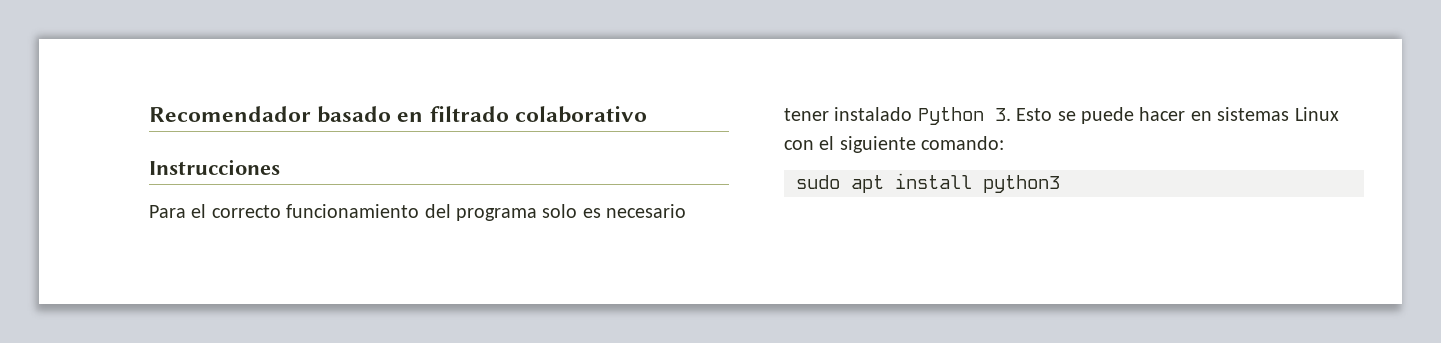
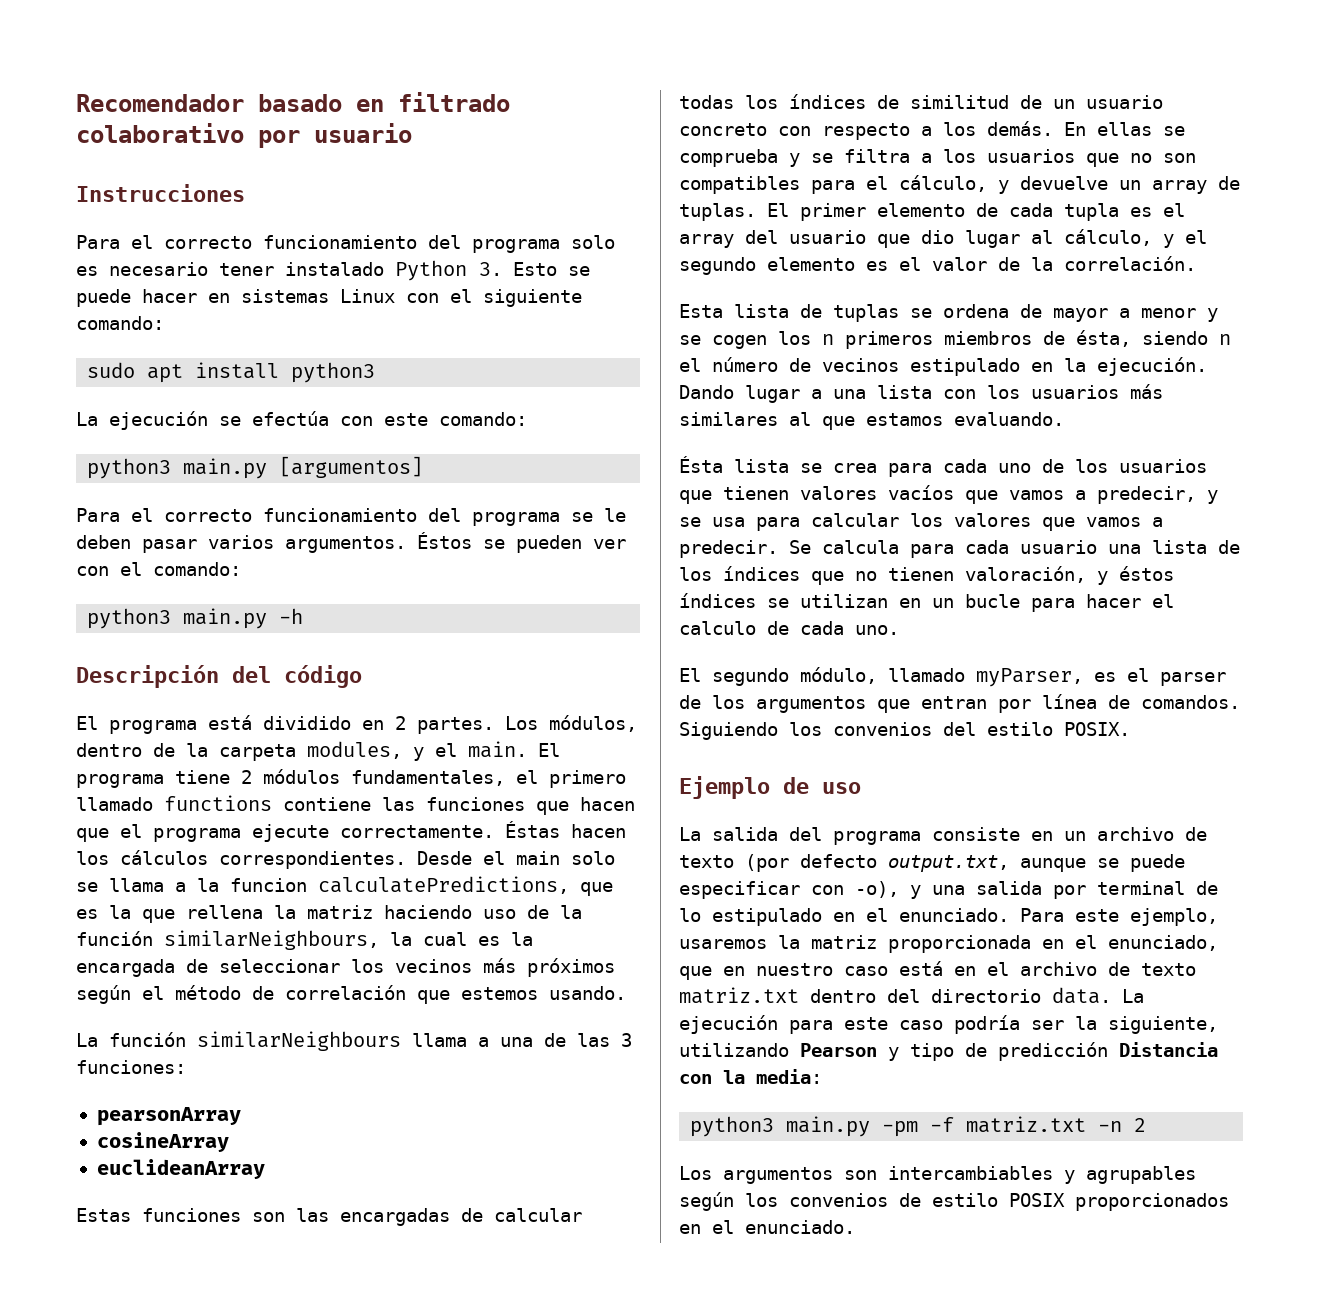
- Recomendador basado en filtrado colaborativo
+ Recomendador basado en filtrado colaborativo por usuario
+ La ejecución se efectúa con este comando:
+ python3 main.py [argumentos]
+ Para el correcto funcionamiento del programa se le deben pasar varios argumentos. Éstos se pueden ver con el comando:
+ python3 main.py -h
+ Descripción del código
+ El programa está dividido en 2 partes. Los módulos, dentro de la carpeta modules, y el main. El programa tiene 2 módulos fundamentales, el primero llamado functions contiene las funciones que hacen que el programa ejecute correctamente. Éstas hacen los cálculos correspondientes. Desde el main solo se llama a la funcion calculatePredictions, que es la que rellena la matriz haciendo uso de la función similarNeighbours, la cual es la encargada de seleccionar los vecinos más próximos según el método de correlación que estemos usando.
+ La función similarNeighbours llama a una de las 3 funciones:
+ pearsonArray
+ cosineArray
+ euclideanArray
+ Estas funciones son las encargadas de calcular todas los índices de similitud de un usuario concreto con respecto a los demás. En ellas se comprueba y se filtra a los usuarios que no son compatibles para el cálculo, y devuelve un array de tuplas. El primer elemento de cada tupla es el array del usuario que dio lugar al cálculo, y el segundo elemento es el valor de la correlación.
+ Esta lista de tuplas se ordena de mayor a menor y se cogen los n primeros miembros de ésta, siendo n el número de vecinos estipulado en la ejecución. Dando lugar a una lista con los usuarios más similares al que estamos evaluando.
+ Ésta lista se crea para cada uno de los usuarios que tienen valores vacíos que vamos a predecir, y se usa para calcular los valores que vamos a predecir. Se calcula para cada usuario una lista de los índices que no tienen valoración, y éstos índices se utilizan en un bucle para hacer el calculo de cada uno.
+ El segundo módulo, llamado myParser, es el parser de los argumentos que entran por línea de comandos. Siguiendo los convenios del estilo POSIX.
+ Ejemplo de uso
+ La salida del programa consiste en un archivo de texto (por defecto output.txt, aunque se puede especificar con -o), y una salida por terminal de lo estipulado en el enunciado. Para este ejemplo, usaremos la matriz proporcionada en el enunciado, que en nuestro caso está en el archivo de texto matriz.txt dentro del directorio data. La ejecución para este caso podría ser la siguiente, utilizando Pearson y tipo de predicción Distancia con la media:
+ python3 main.py -pm -f matriz.txt -n 2
+ Los argumentos son intercambiables y agrupables según los convenios de estilo POSIX proporcionados en el enunciado.

